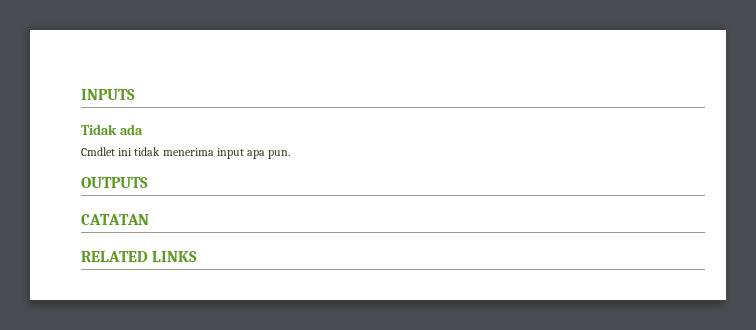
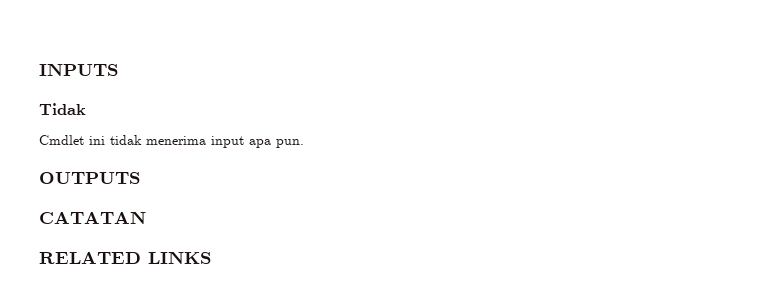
- Tidak ada
+ Tidak

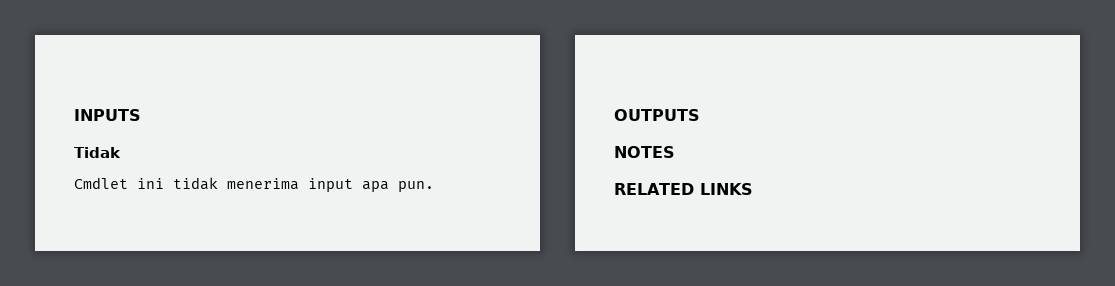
- CATATAN
+ NOTES

